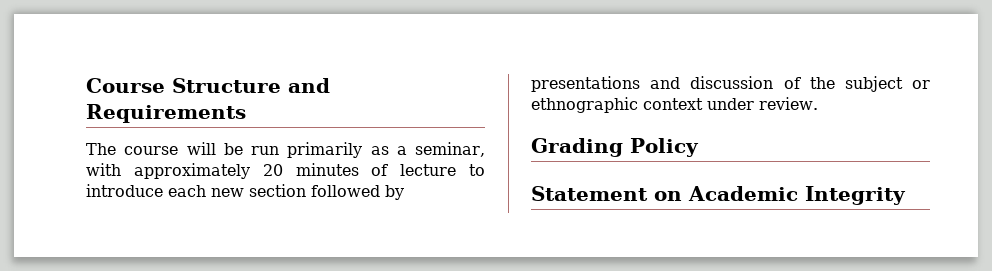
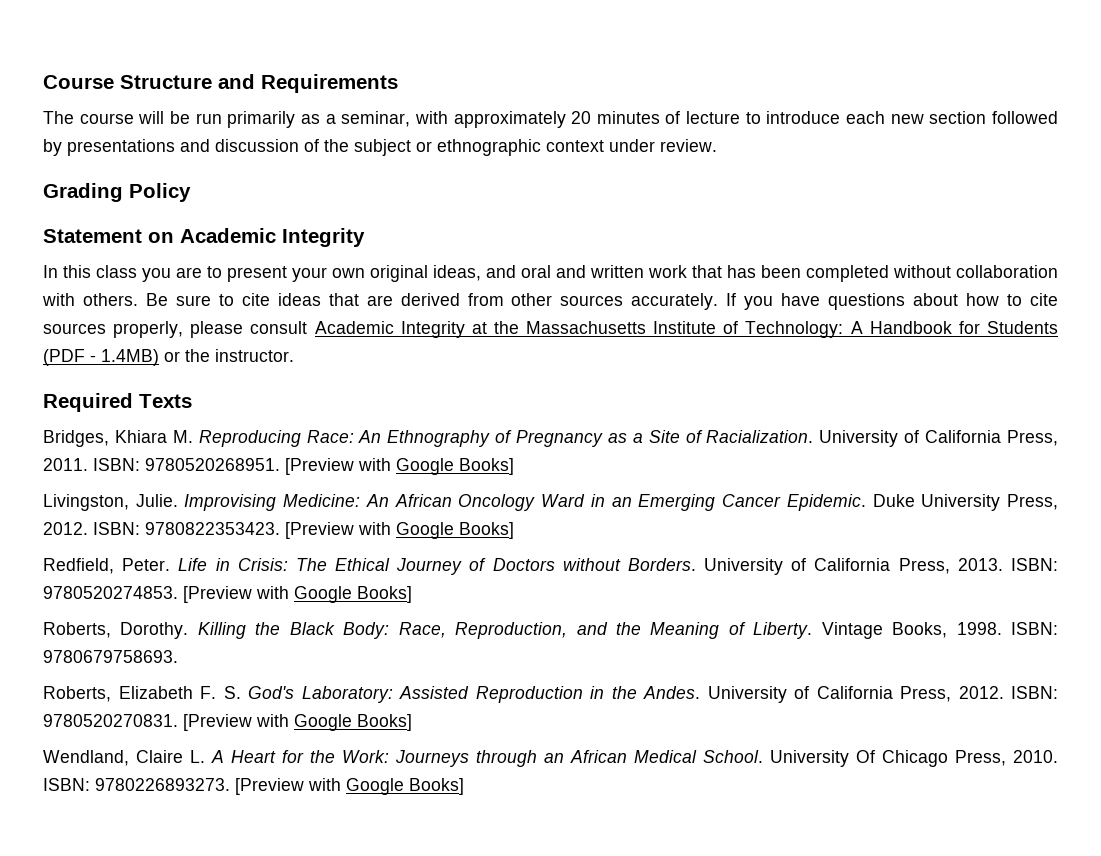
+ In this class you are to present your own original ideas, and oral and written work that has been completed without collaboration with others. Be sure to cite ideas that are derived from other sources accurately. If you have questions about how to cite sources properly, please consult Academic Integrity at the Massachusetts Institute of Technology: A Handbook for Students (PDF - 1.4MB) or the instructor.
+ Required Texts
+ Bridges, Khiara M. Reproducing Race: An Ethnography of Pregnancy as a Site of Racialization. University of California Press, 2011. ISBN: 9780520268951. [Preview with Google Books]
+ Livingston, Julie. Improvising Medicine: An African Oncology Ward in an Emerging Cancer Epidemic. Duke University Press, 2012. ISBN: 9780822353423. [Preview with Google Books]
+ Redfield, Peter. Life in Crisis: The Ethical Journey of Doctors without Borders. University of California Press, 2013. ISBN: 9780520274853. [Preview with Google Books]
+ Roberts, Dorothy. Killing the Black Body: Race, Reproduction, and the Meaning of Liberty. Vintage Books, 1998. ISBN: 9780679758693.
+ Roberts, Elizabeth F. S. God's Laboratory: Assisted Reproduction in the Andes. University of California Press, 2012. ISBN: 9780520270831. [Preview with Google Books]
+ Wendland, Claire L. A Heart for the Work: Journeys through an African Medical School. University Of Chicago Press, 2010. ISBN: 9780226893273. [Preview with Google Books]

